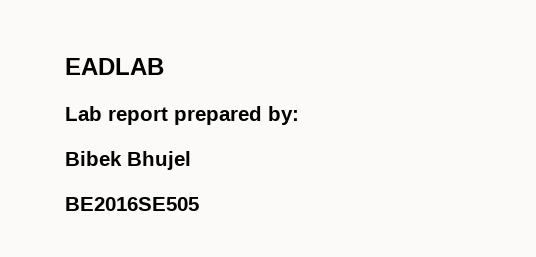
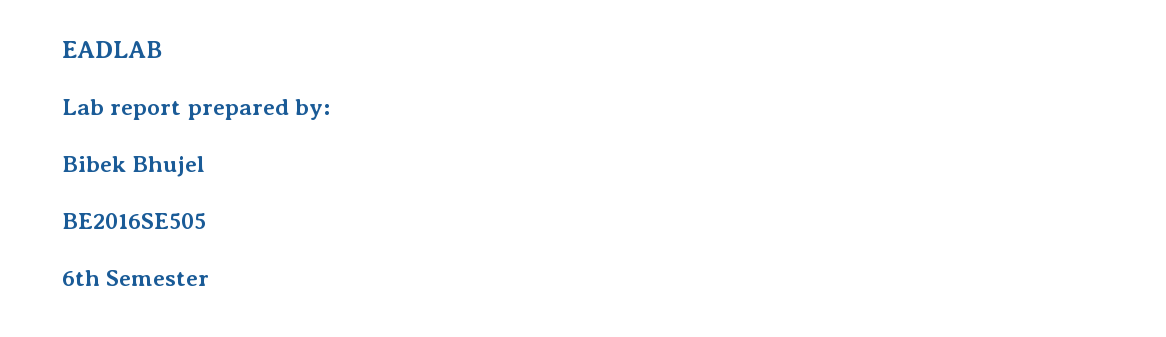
+ 6th Semester

